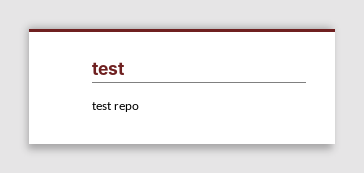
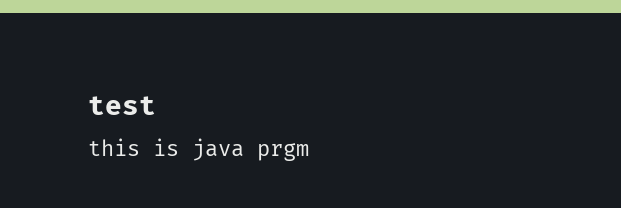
- test repo
+ this is java prgm

